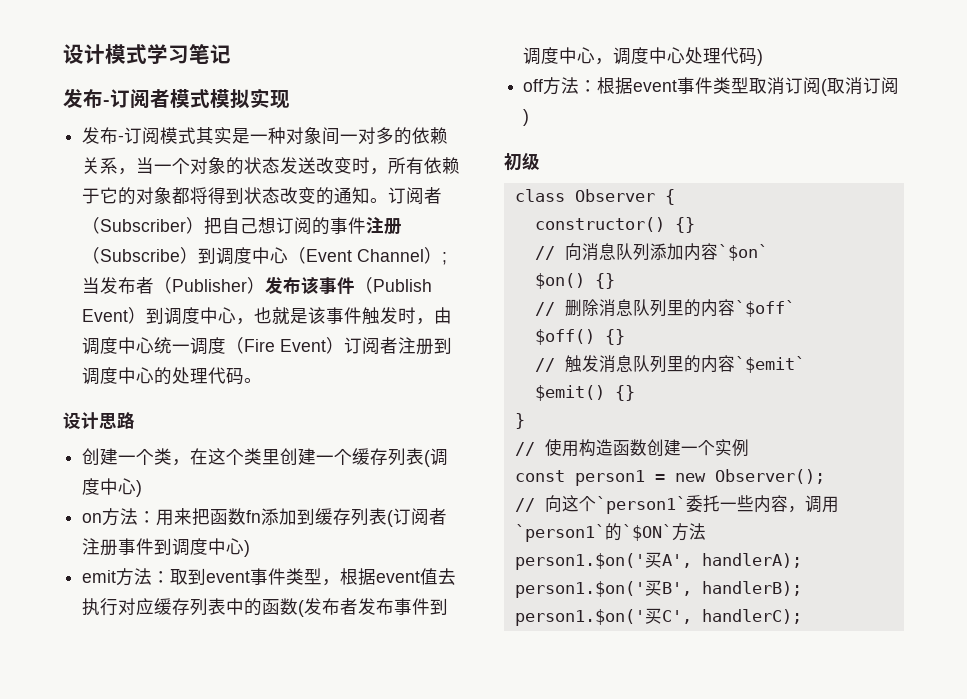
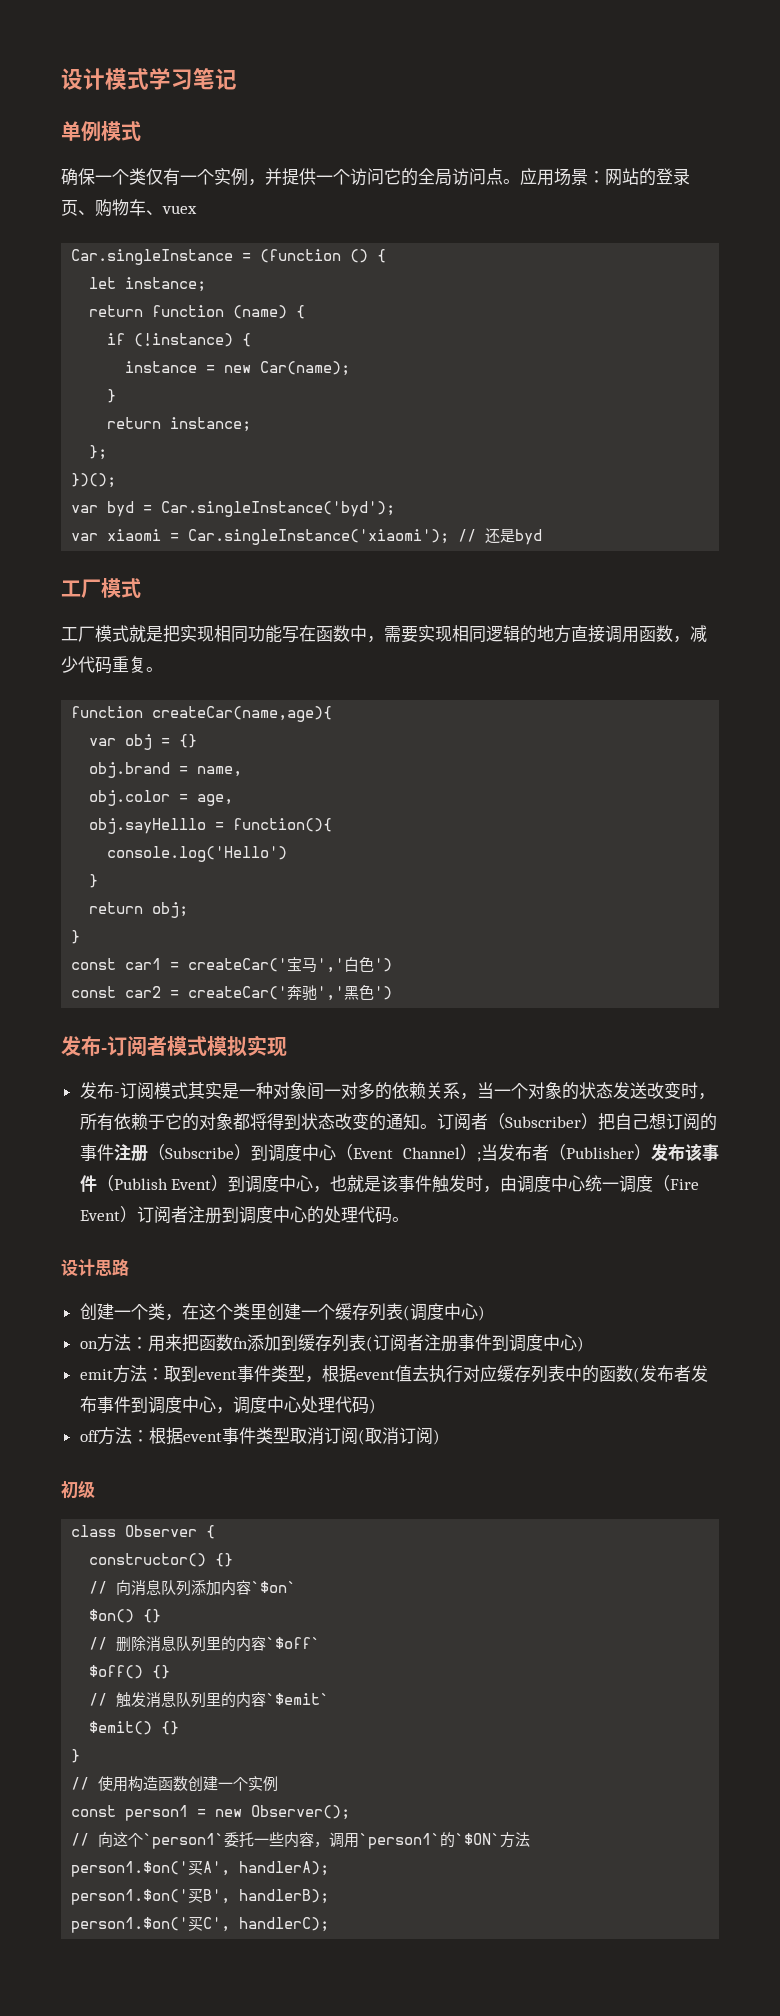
+ 单例模式
+ 确保一个类仅有一个实例，并提供一个访问它的全局访问点。应用场景：网站的登录页、购物车、vuex
+ Car.singleInstance = (function () {
+ let instance;
+ return function (name) {
+ if (!instance) {
+ instance = new Car(name);
+ }
+ return instance;
+ };
+ })();
+ var byd = Car.singleInstance('byd');
+ var xiaomi = Car.singleInstance('xiaomi'); // 还是byd
+ 工厂模式
+ 工厂模式就是把实现相同功能写在函数中，需要实现相同逻辑的地方直接调用函数，减少代码重复。
+ function createCar(name,age){
+ var obj = {}
+ obj.brand = name,
+ obj.color = age,
+ obj.sayHelllo = function(){
+ console.log('Hello')
+ }
+ return obj;
+ }
+ const car1 = createCar('宝马','白色')
+ const car2 = createCar('奔驰','黑色')

